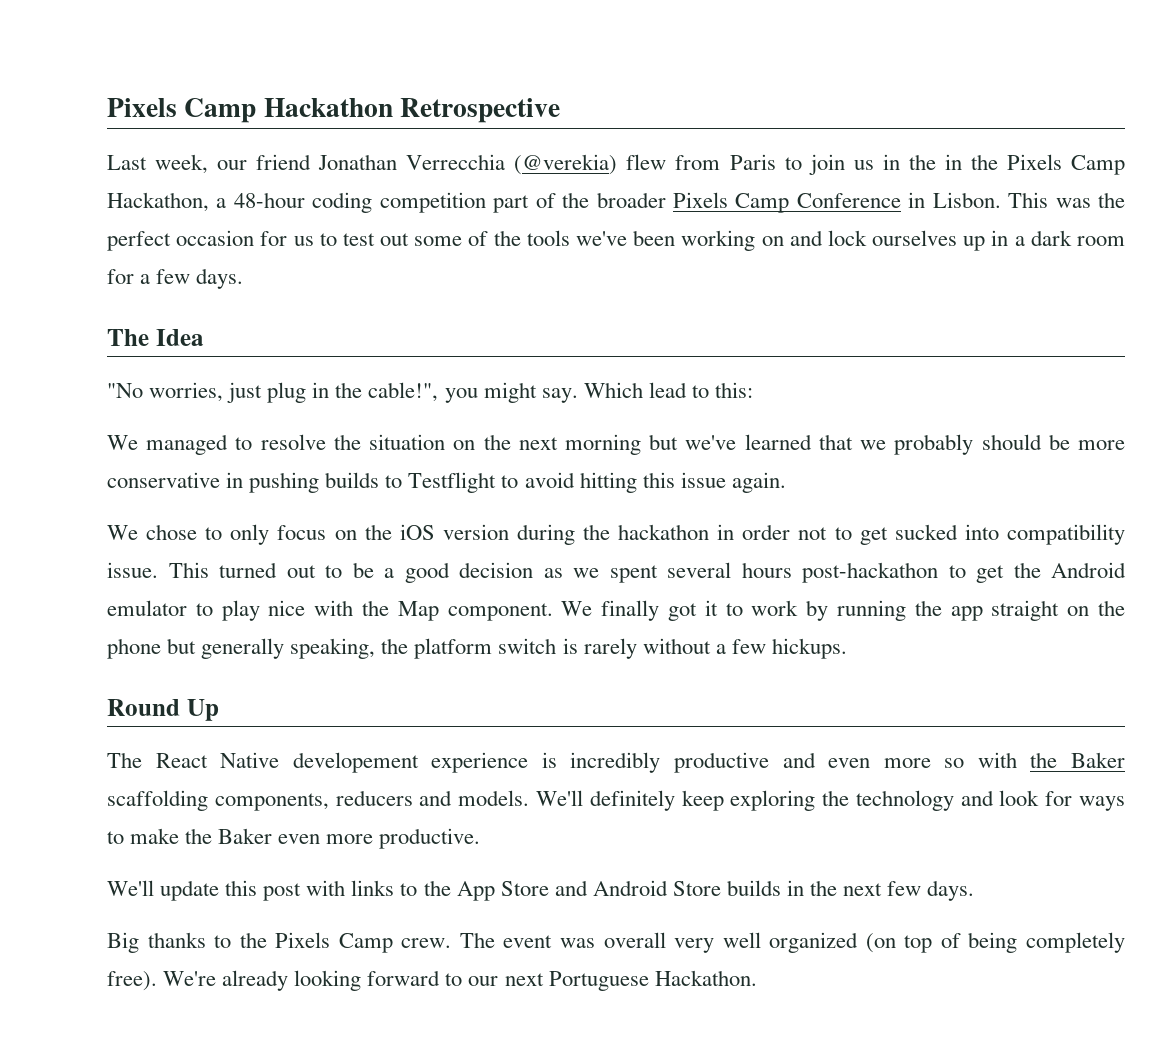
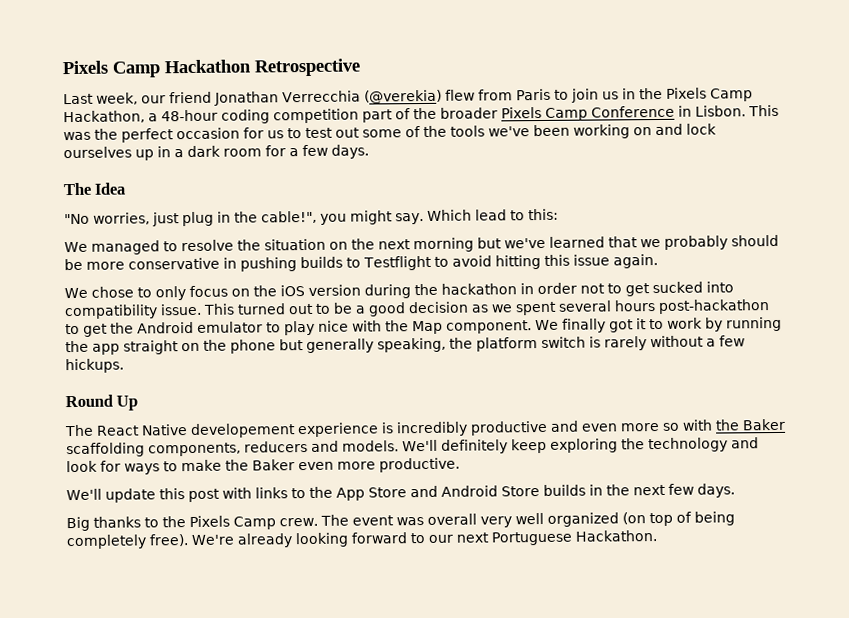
- Last week, our friend Jonathan Verrecchia (@verekia) flew from Paris to join us in the in the Pixels Camp Hackathon, a 48-hour coding competition part of the broader Pixels Camp Conference in Lisbon.
+ Last week, our friend Jonathan Verrecchia (@verekia) flew from Paris to join us in the Pixels Camp Hackathon, a 48-hour coding competition part of the broader Pixels Camp Conference in Lisbon.

